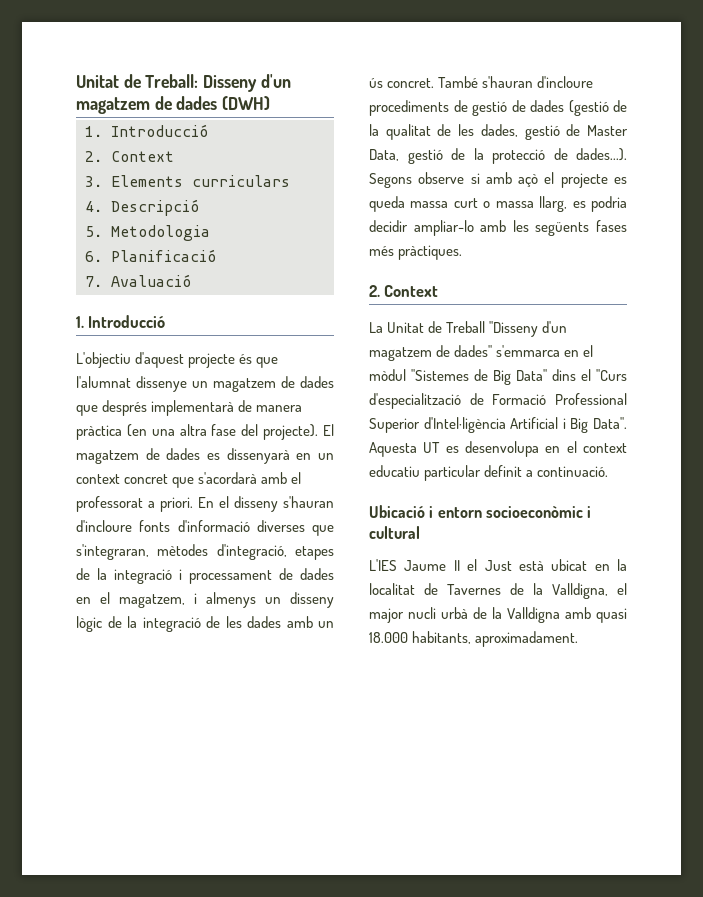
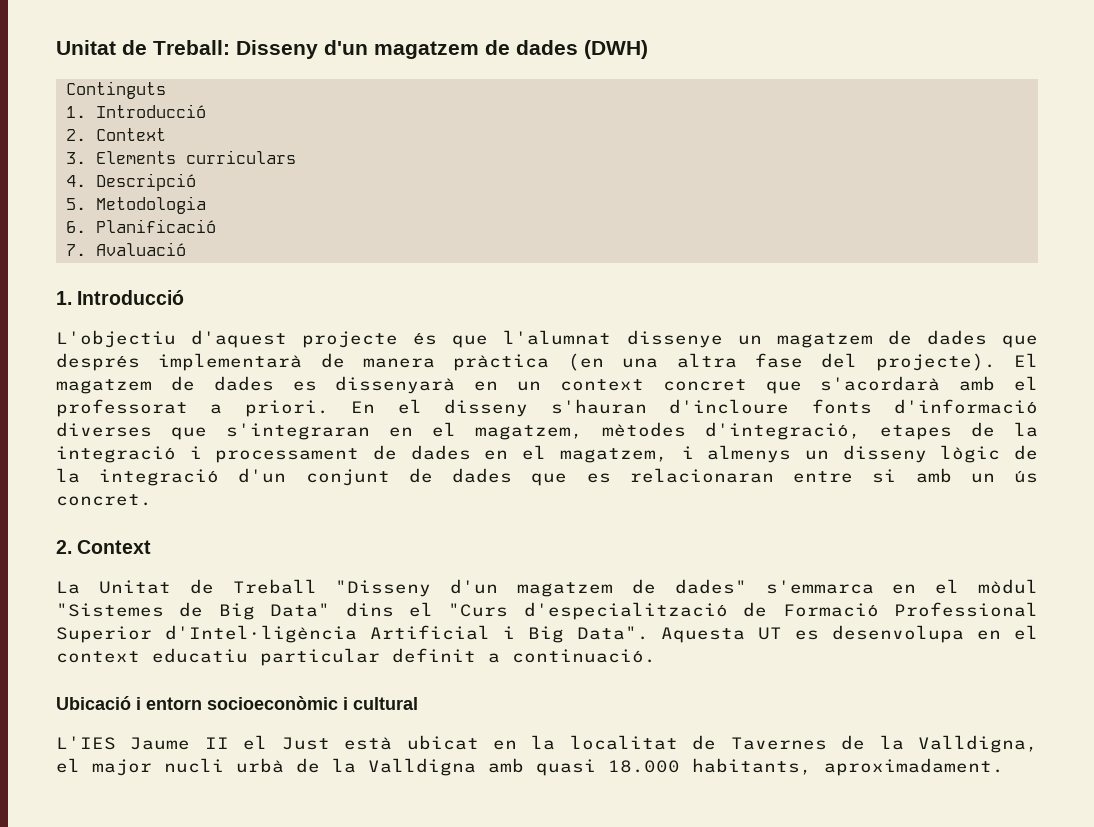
+ Continguts
- En el disseny s'hauran d'incloure fonts d'informació diverses que s'integraran, mètodes d'integració, etapes de la integració i processament de dades en el magatzem, i almenys un disseny lògic de la integració de les dades amb un ús concret. També s'hauran d'incloure procediments de gestió de dades (gestió de la qualitat de les dades, gestió de Master Data, gestió de la protecció de dades...). Segons observe si amb açò el projecte es queda massa curt o massa llarg, es podria decidir ampliar-lo amb les següents fases més pràctiques.
+ En el disseny s'hauran d'incloure fonts d'informació diverses que s'integraran en el magatzem, mètodes d'integració, etapes de la integració i processament de dades en el magatzem, i almenys un disseny lògic de la integració d'un conjunt de dades que es relacionaran entre si amb un ús concret.

